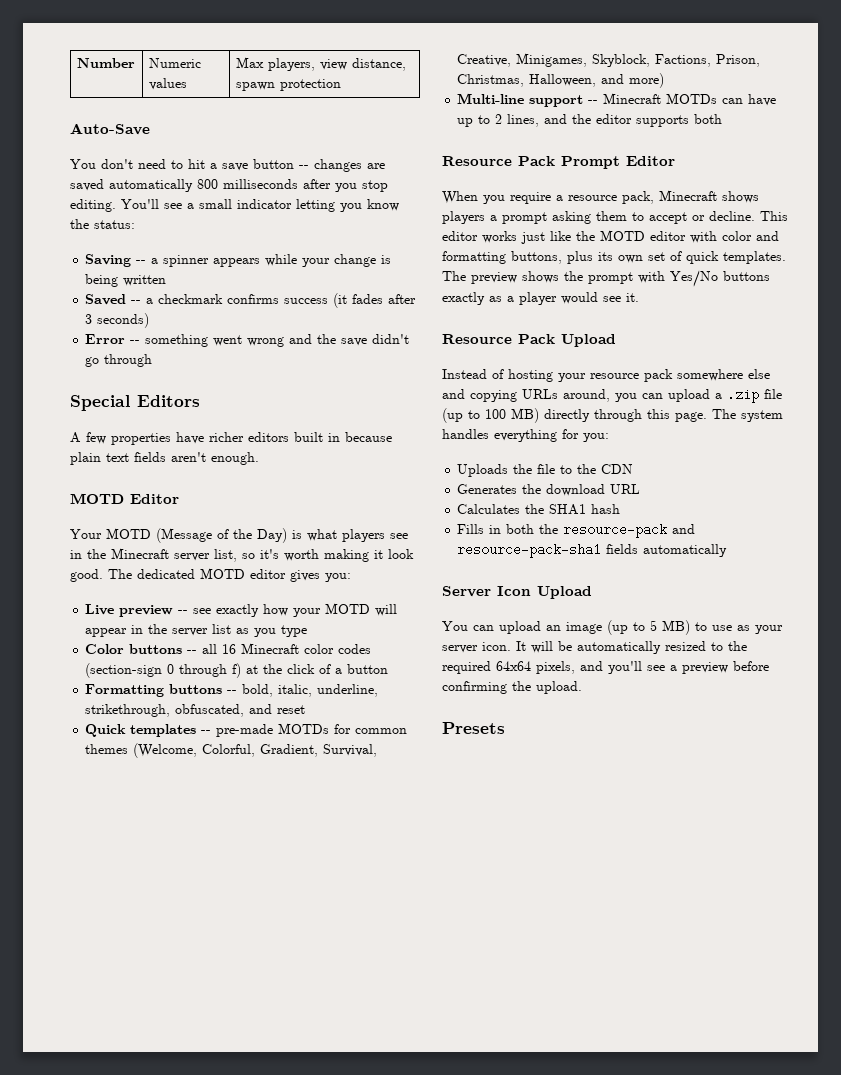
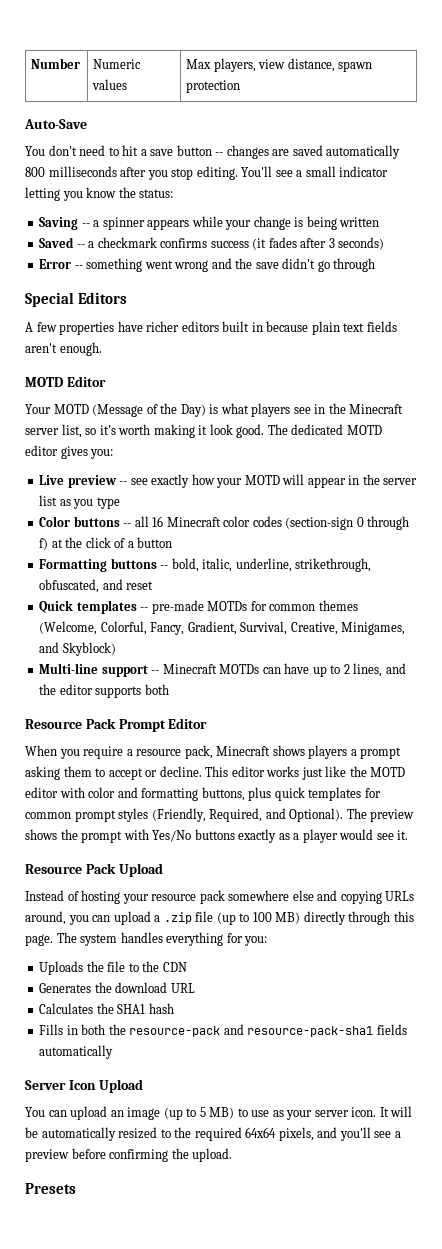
- Quick templates -- pre-made MOTDs for common themes (Welcome, Colorful, Gradient, Survival, Creative, Minigames, Skyblock, Factions, Prison, Christmas, Halloween, and more)
+ Quick templates -- pre-made MOTDs for common themes (Welcome, Colorful, Fancy, Gradient, Survival, Creative, Minigames, and Skyblock)
- This editor works just like the MOTD editor with color and formatting buttons, plus its own set of quick templates.
+ This editor works just like the MOTD editor with color and formatting buttons, plus quick templates for common prompt styles (Friendly, Required, and Optional).

